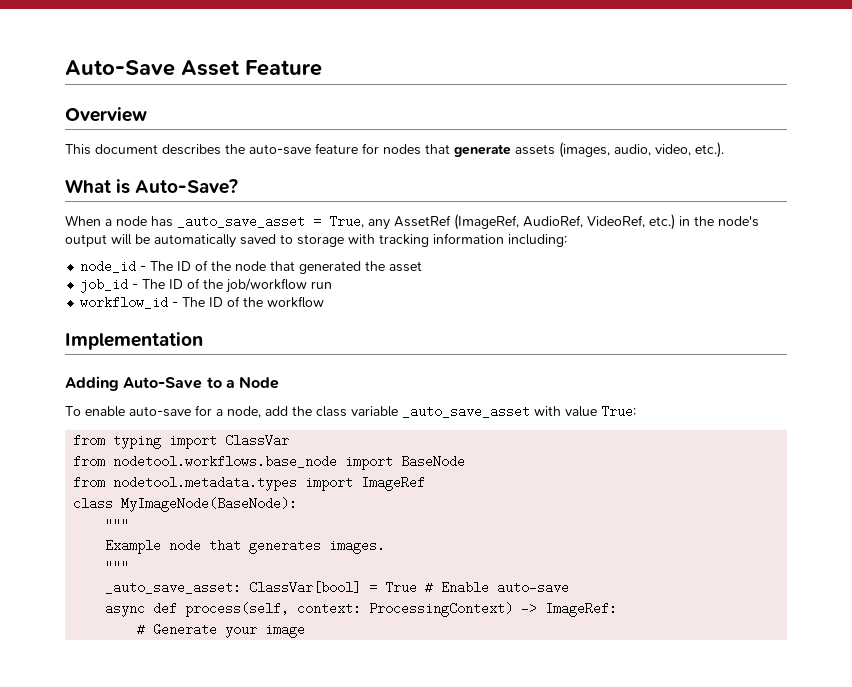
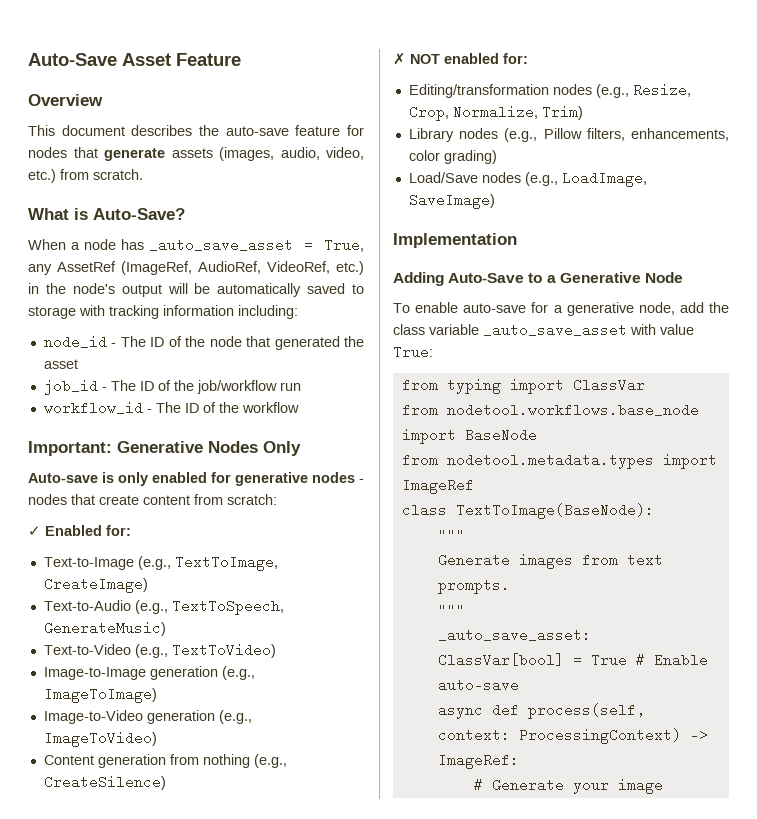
- This document describes the auto-save feature for nodes that generate assets (images, audio, video, etc.).
+ This document describes the auto-save feature for nodes that generate assets (images, audio, video, etc.) from scratch.
+ Important: Generative Nodes Only
+ Auto-save is only enabled for generative nodes - nodes that create content from scratch:
+ ✓ Enabled for:
+ Text-to-Image (e.g., TextToImage, CreateImage)
+ Text-to-Audio (e.g., TextToSpeech, GenerateMusic)
+ Text-to-Video (e.g., TextToVideo)
+ Image-to-Image generation (e.g., ImageToImage)
+ Image-to-Video generation (e.g., ImageToVideo)
+ Content generation from nothing (e.g., CreateSilence)
+ ✗ NOT enabled for:
+ Editing/transformation nodes (e.g., Resize, Crop, Normalize, Trim)
+ Library nodes (e.g., Pillow filters, enhancements, color grading)
+ Load/Save nodes (e.g., LoadImage, SaveImage)
- Adding Auto-Save to a Node
+ Adding Auto-Save to a Generative Node
- To enable auto-save for a node, add the class variable _auto_save_asset with value True:
+ To enable auto-save for a generative node, add the class variable _auto_save_asset with value True:
- class MyImageNode(BaseNode):
+ class TextToImage(BaseNode):
  """
- Example node that generates images.
+ Generate images from text prompts.

